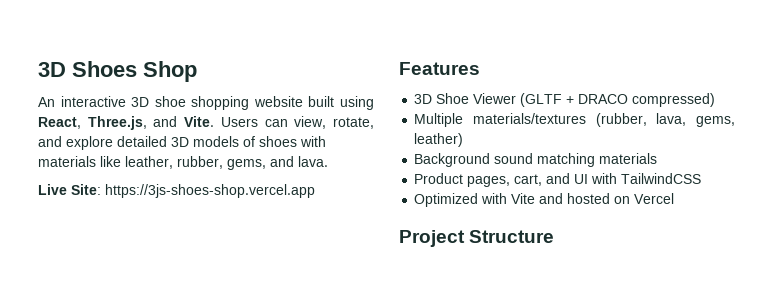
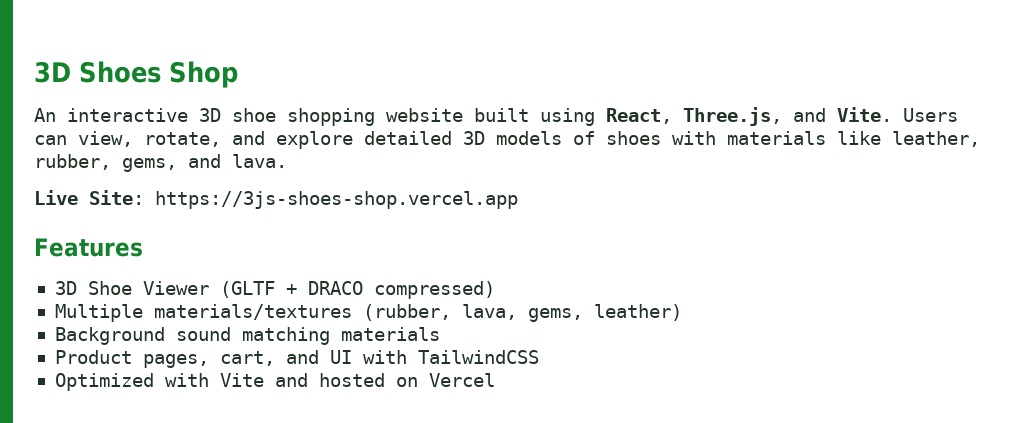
- Project Structure

